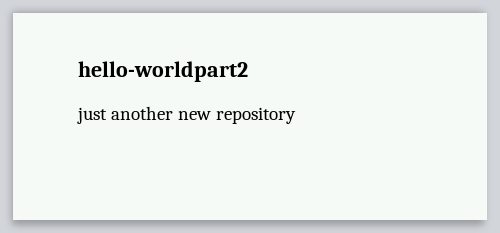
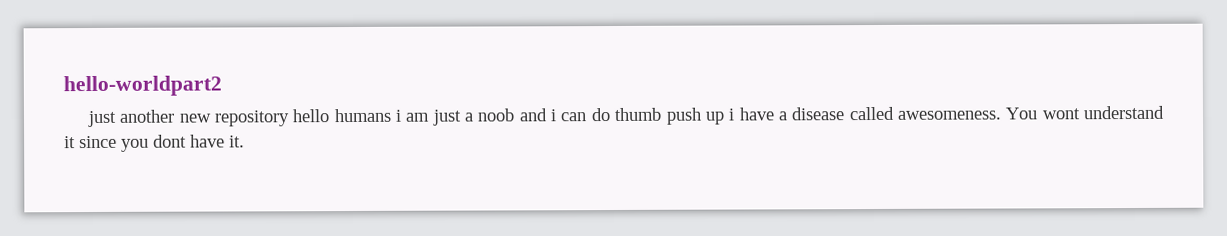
- just another new repository
+ just another new repository hello humans i am just a noob and i can do thumb push up i have a disease called awesomeness. You wont understand it since you dont have it.

